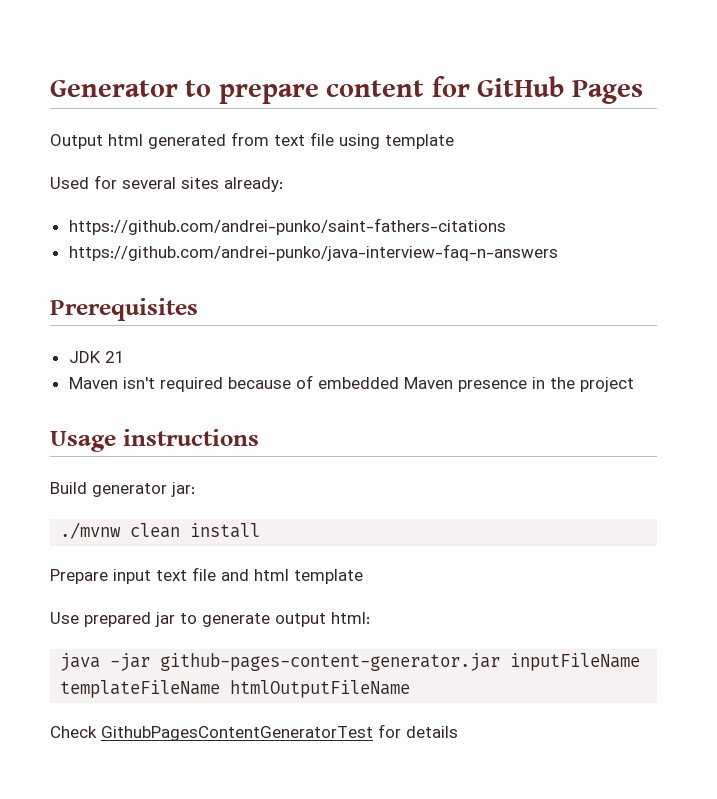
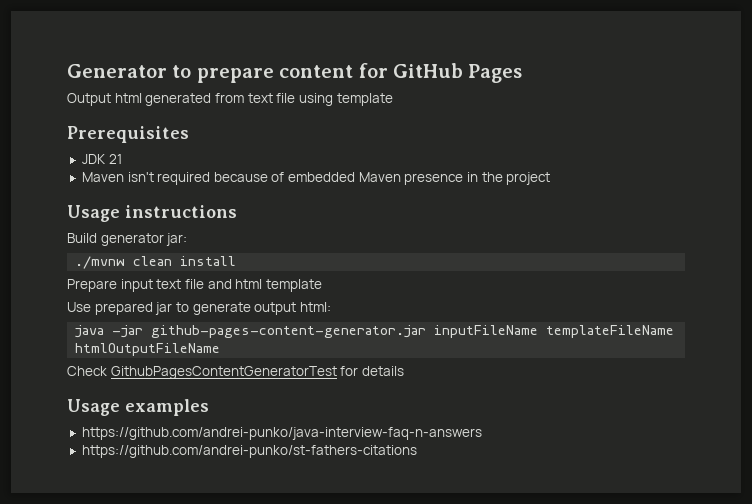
- Used for several sites already:
- https://github.com/andrei-punko/saint-fathers-citations
- https://github.com/andrei-punko/java-interview-faq-n-answers
+ Usage examples
+ https://github.com/andrei-punko/java-interview-faq-n-answers
+ https://github.com/andrei-punko/st-fathers-citations

